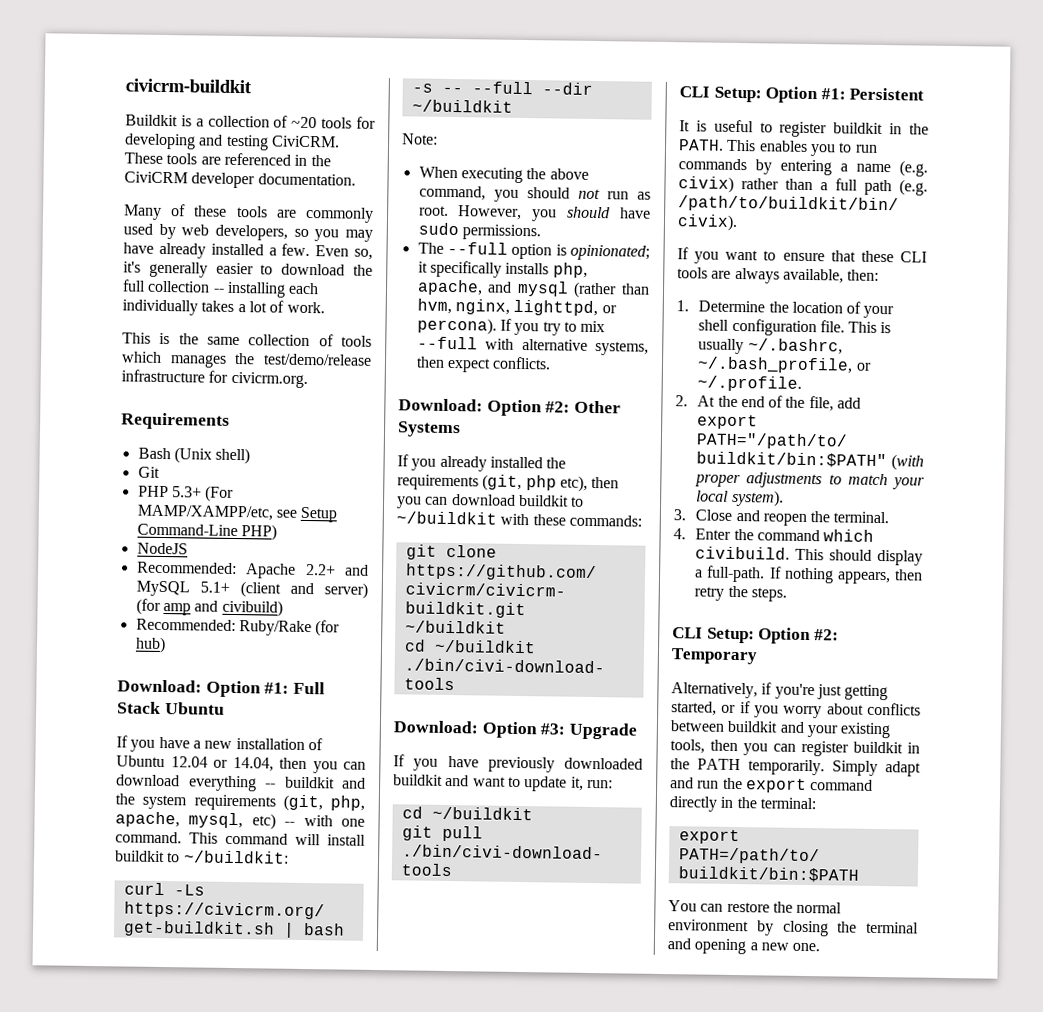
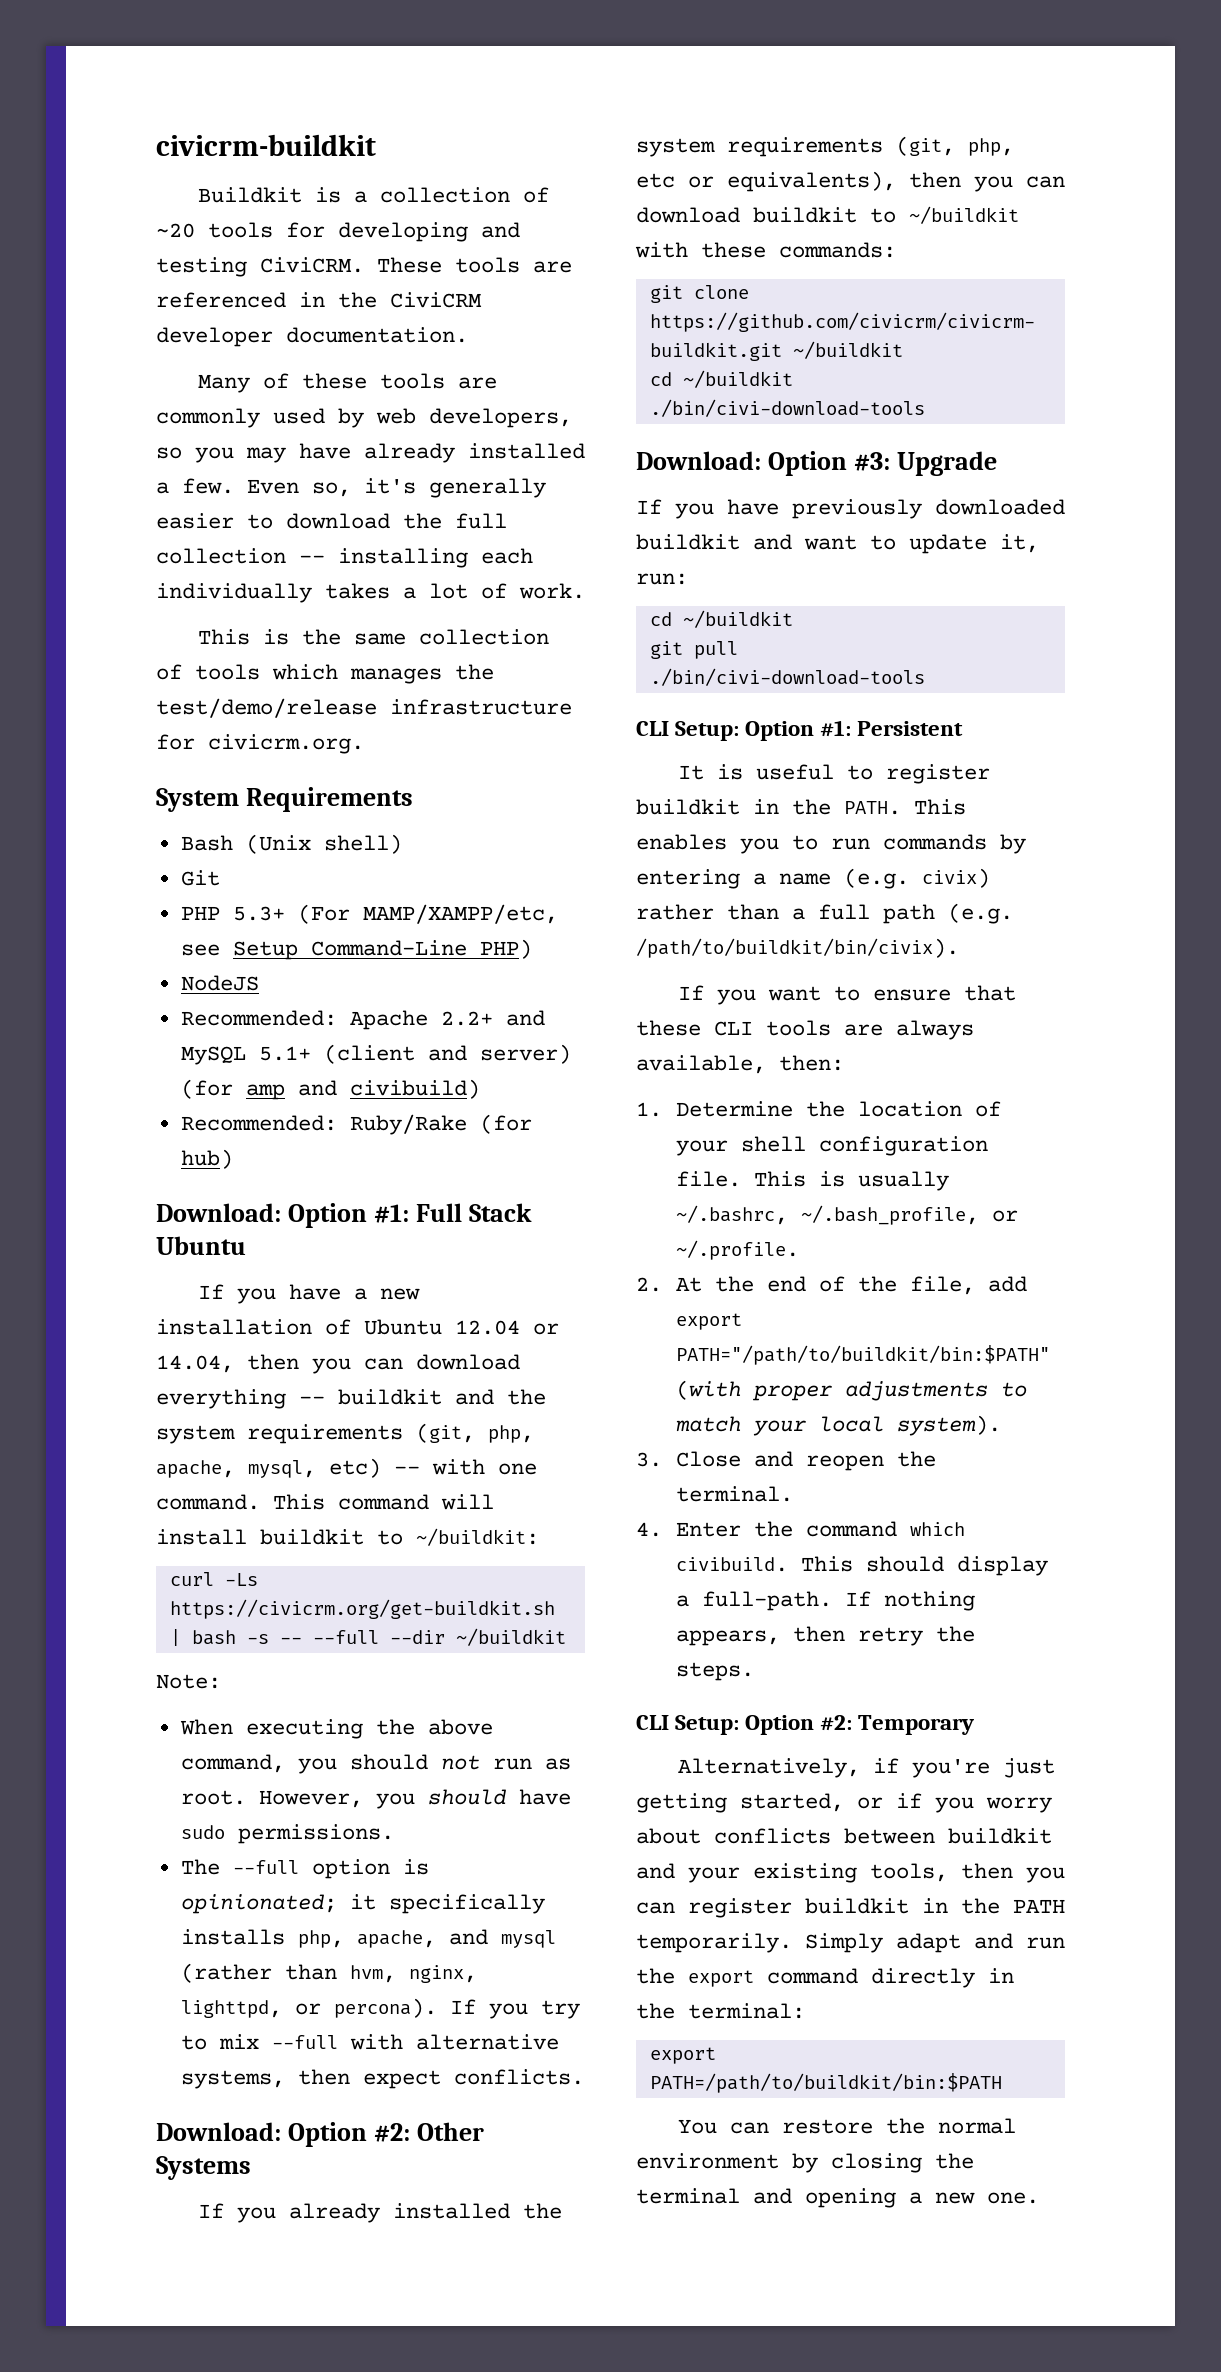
- Requirements
+ System Requirements
- If you already installed the requirements (git, php etc), then you can download buildkit to ~/buildkit with these commands:
+ If you already installed the system requirements (git, php, etc or equivalents), then you can download buildkit to ~/buildkit with these commands:

